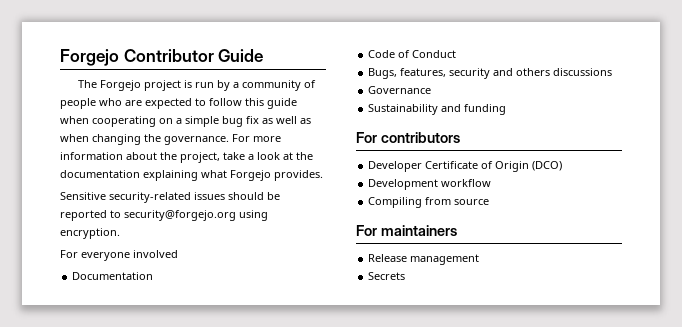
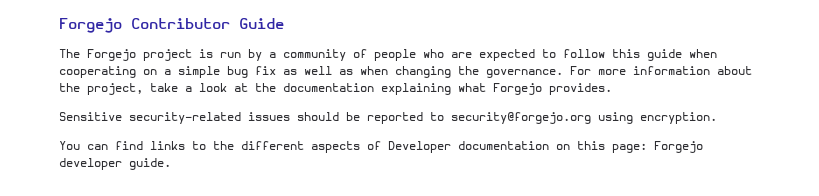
- For everyone involved
- Documentation
- Code of Conduct
- Bugs, features, security and others discussions
- Governance
- Sustainability and funding
- For contributors
- Developer Certificate of Origin (DCO)
- Development workflow
- Compiling from source
- For maintainers
- Release management
- Secrets
+ You can find links to the different aspects of Developer documentation on this page: Forgejo developer guide.

